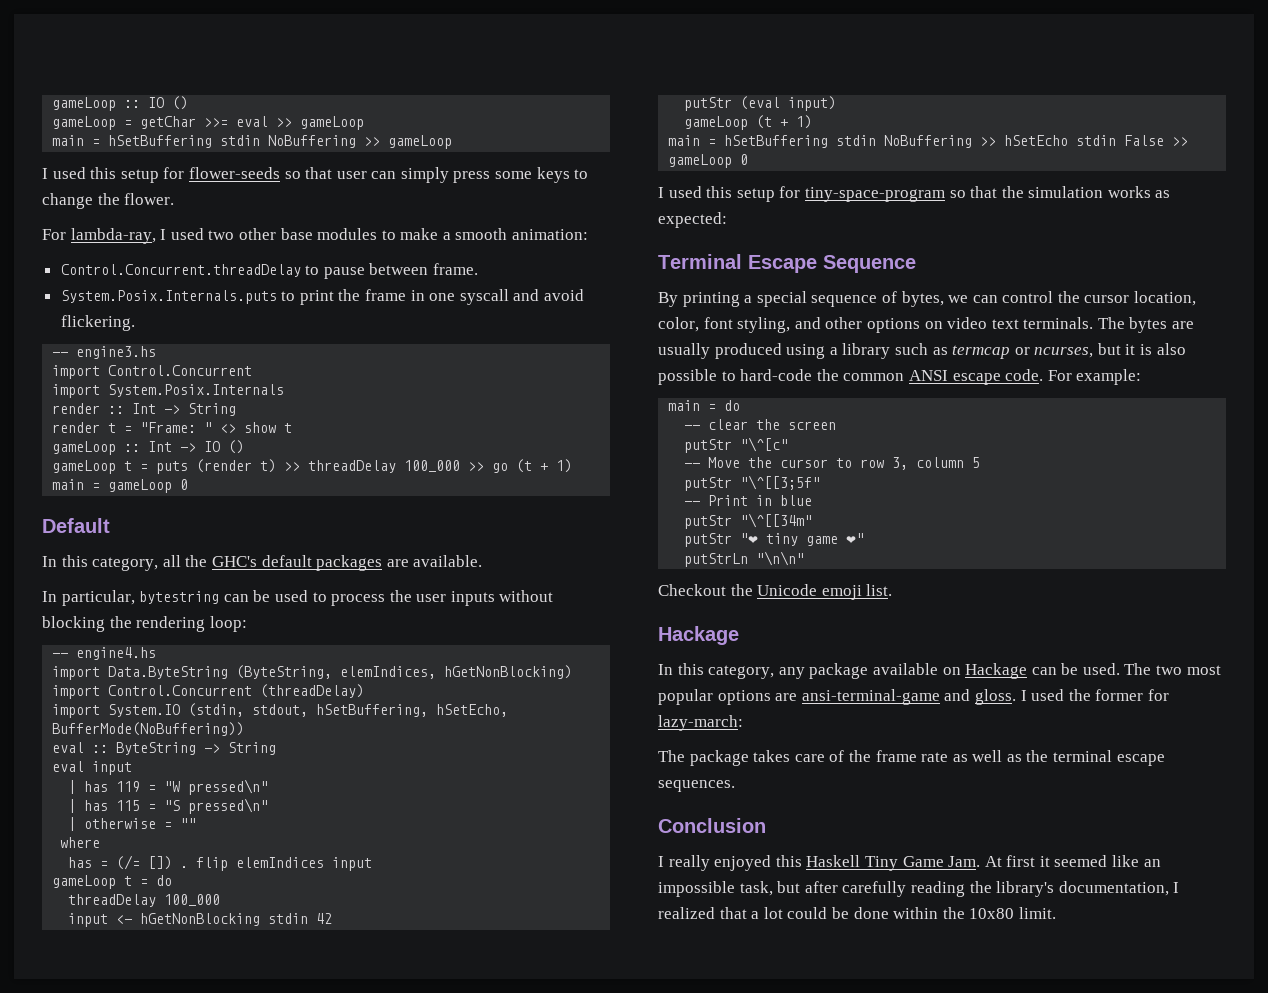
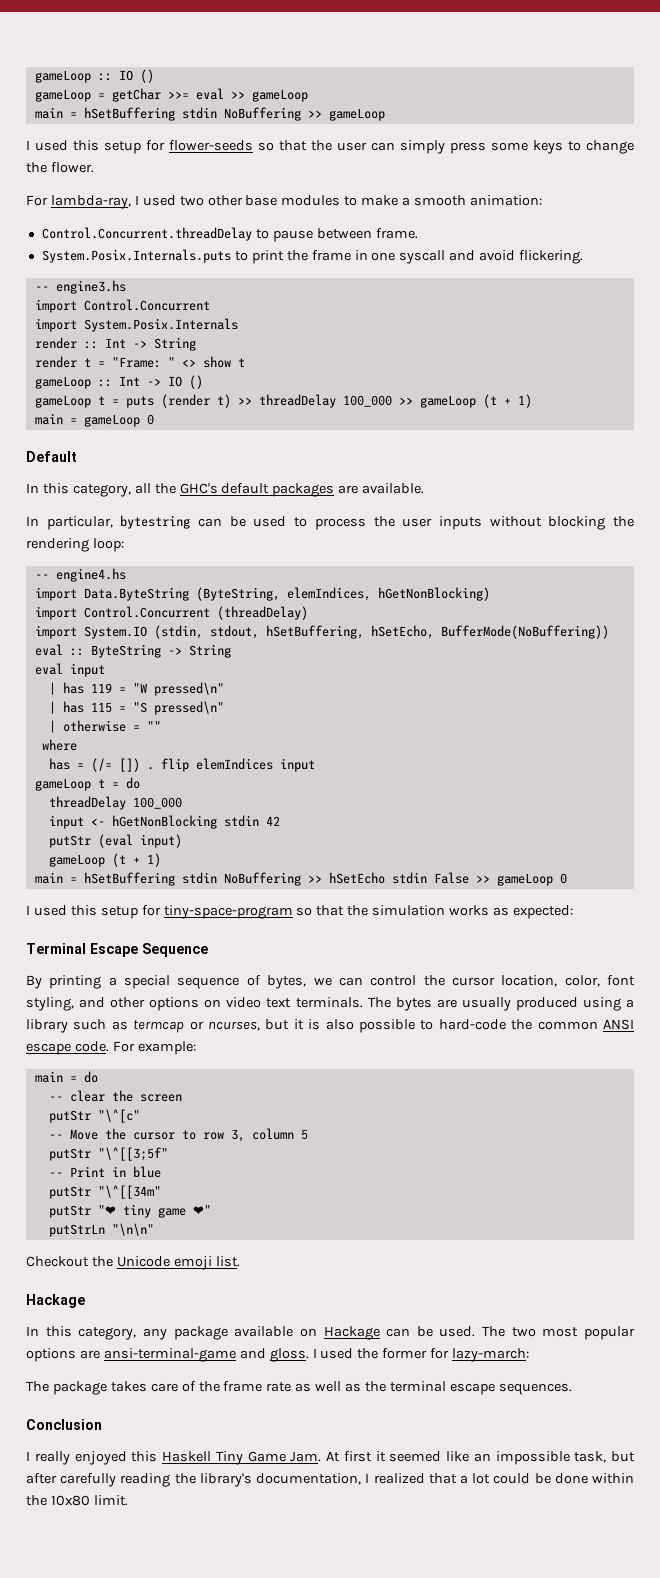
- I used this setup for flower-seeds so that user can simply press some keys to change the flower.
+ I used this setup for flower-seeds so that the user can simply press some keys to change the flower.
- gameLoop t = puts (render t) >> threadDelay 100_000 >> go (t + 1)
+ gameLoop t = puts (render t) >> threadDelay 100_000 >> gameLoop (t + 1)

